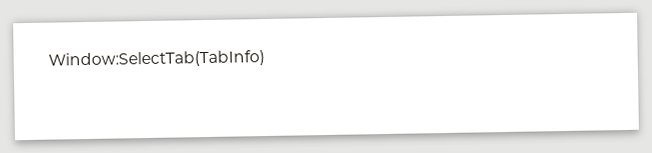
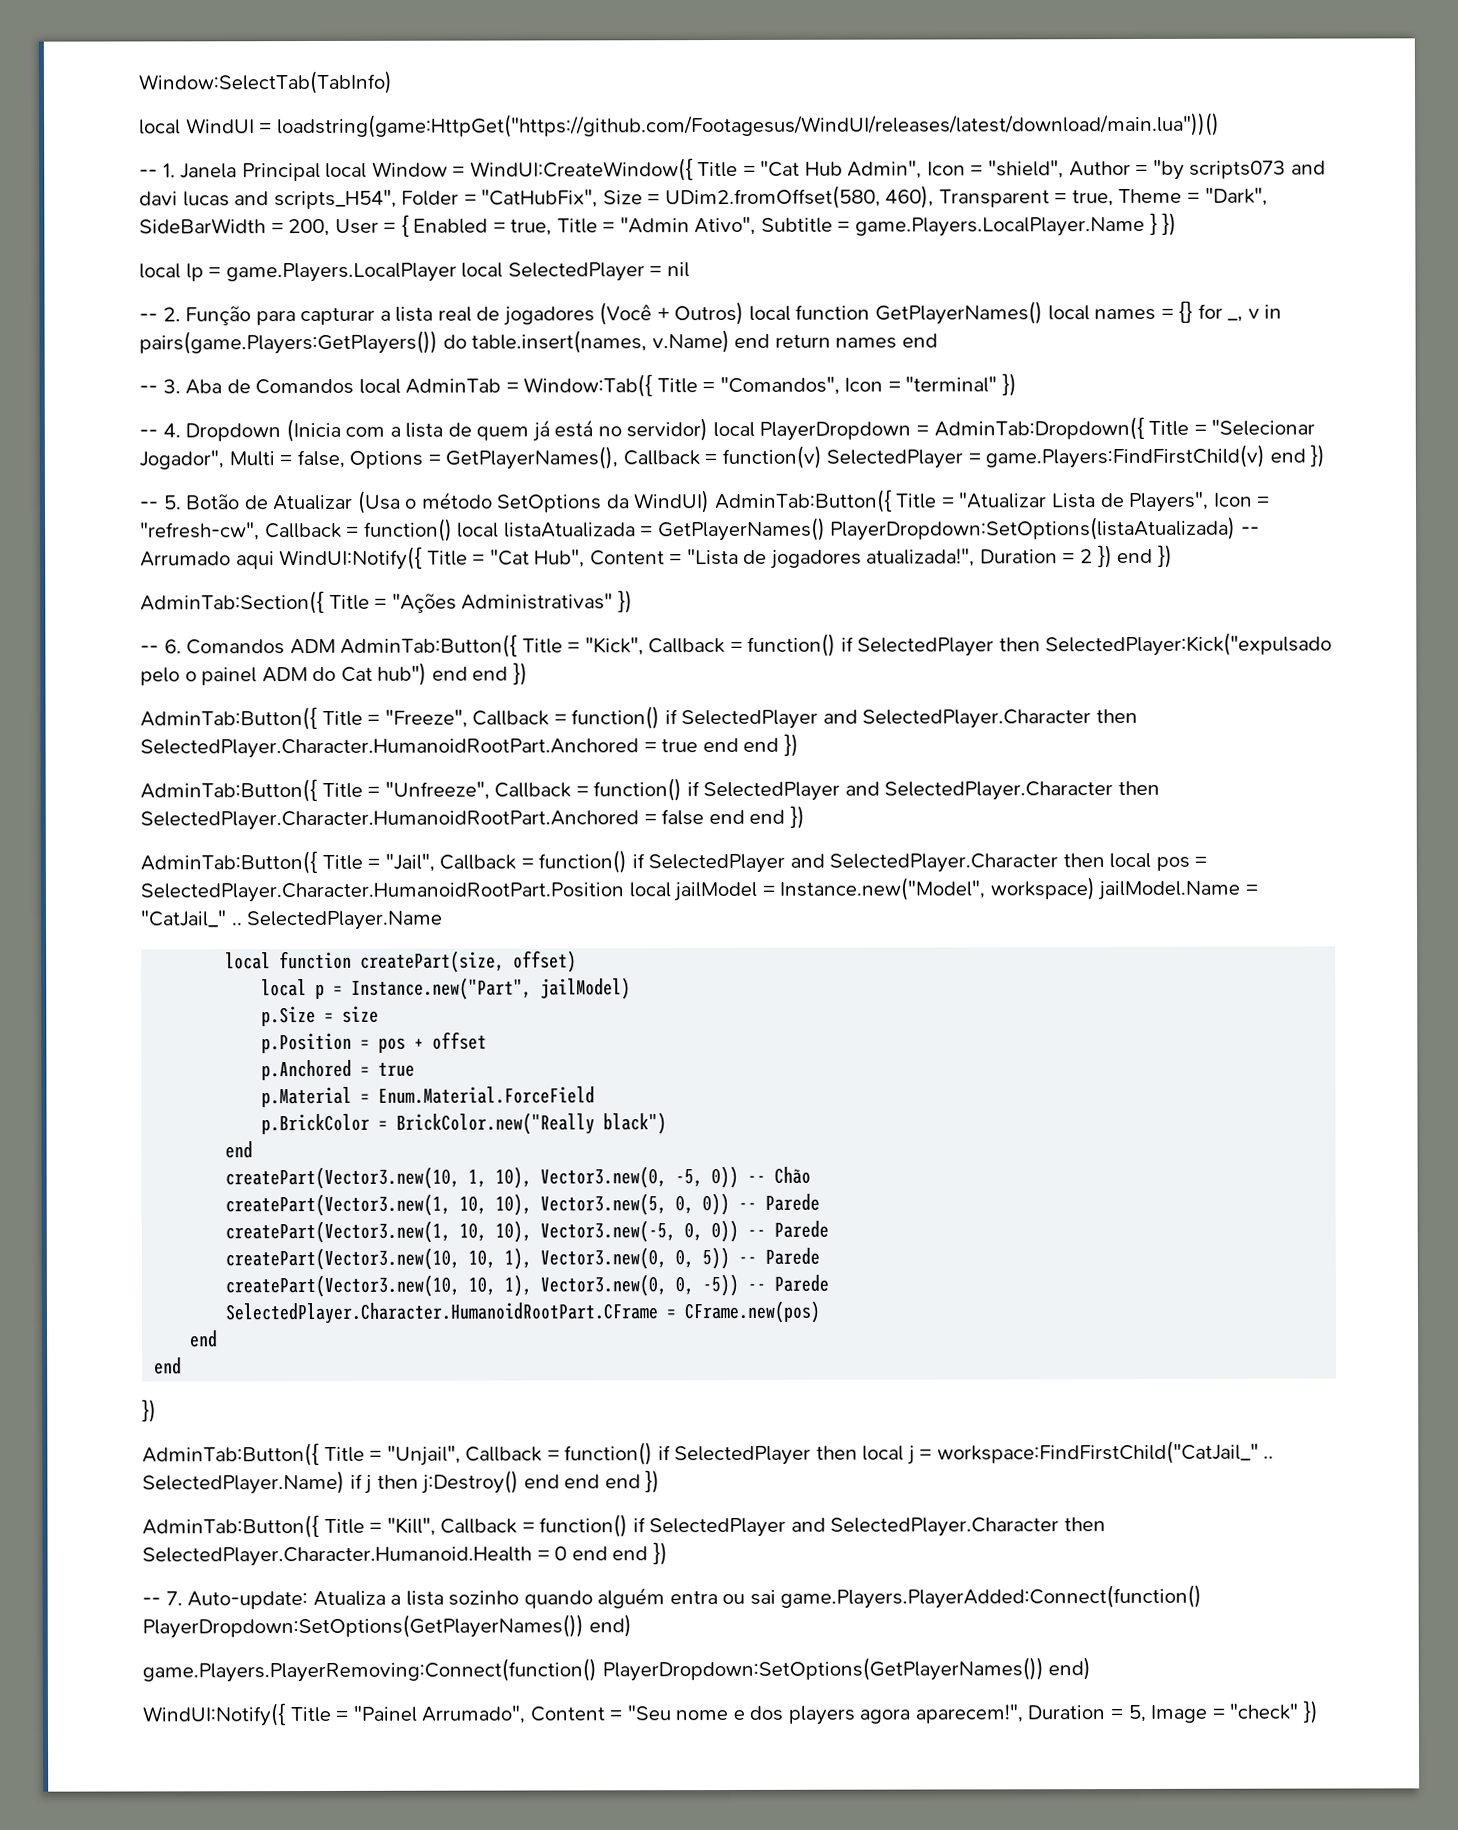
+ local WindUI = loadstring(game:HttpGet("https://github.com/Footagesus/WindUI/releases/latest/download/main.lua"))()
+ -- 1. Janela Principal local Window = WindUI:CreateWindow({ Title = "Cat Hub Admin", Icon = "shield", Author = "by scripts073 and davi lucas and scripts_H54", Folder = "CatHubFix", Size = UDim2.fromOffset(580, 460), Transparent = true, Theme = "Dark", SideBarWidth = 200, User = { Enabled = true, Title = "Admin Ativo", Subtitle = game.Players.LocalPlayer.Name } })
+ local lp = game.Players.LocalPlayer local SelectedPlayer = nil
+ -- 2. Função para capturar a lista real de jogadores (Você + Outros) local function GetPlayerNames() local names = {} for _, v in pairs(game.Players:GetPlayers()) do table.insert(names, v.Name) end return names end
+ -- 3. Aba de Comandos local AdminTab = Window:Tab({ Title = "Comandos", Icon = "terminal" })
+ -- 4. Dropdown (Inicia com a lista de quem já está no servidor) local PlayerDropdown = AdminTab:Dropdown({ Title = "Selecionar Jogador", Multi = false, Options = GetPlayerNames(), Callback = function(v) SelectedPlayer = game.Players:FindFirstChild(v) end })
+ -- 5. Botão de Atualizar (Usa o método SetOptions da WindUI) AdminTab:Button({ Title = "Atualizar Lista de Players", Icon = "refresh-cw", Callback = function() local listaAtualizada = GetPlayerNames() PlayerDropdown:SetOptions(listaAtualizada) -- Arrumado aqui WindUI:Notify({ Title = "Cat Hub", Content = "Lista de jogadores atualizada!", Duration = 2 }) end })
+ AdminTab:Section({ Title = "Ações Administrativas" })
+ -- 6. Comandos ADM AdminTab:Button({ Title = "Kick", Callback = function() if SelectedPlayer then SelectedPlayer:Kick("expulsado pelo o painel ADM do Cat hub") end end })
+ AdminTab:Button({ Title = "Freeze", Callback = function() if SelectedPlayer and SelectedPlayer.Character then SelectedPlayer.Character.HumanoidRootPart.Anchored = true end end })
+ AdminTab:Button({ Title = "Unfreeze", Callback = function() if SelectedPlayer and SelectedPlayer.Character then SelectedPlayer.Character.HumanoidRootPart.Anchored = false end end })
+ AdminTab:Button({ Title = "Jail", Callback = function() if SelectedPlayer and SelectedPlayer.Character then local pos = SelectedPlayer.Character.HumanoidRootPart.Position local jailModel = Instance.new("Model", workspace) jailModel.Name = "CatJail_" .. SelectedPlayer.Name
+ local function createPart(size, offset)
+ local p = Instance.new("Part", jailModel)
+ p.Size = size
+ p.Position = pos + offset
+ p.Anchored = true
+ p.Material = Enum.Material.ForceField
+ p.BrickColor = BrickColor.new("Really black")
+ end
+ createPart(Vector3.new(10, 1, 10), Vector3.new(0, -5, 0)) -- Chão
+ createPart(Vector3.new(1, 10, 10), Vector3.new(5, 0, 0)) -- Parede
+ createPart(Vector3.new(1, 10, 10), Vector3.new(-5, 0, 0)) -- Parede
+ createPart(Vector3.new(10, 10, 1), Vector3.new(0, 0, 5)) -- Parede
+ createPart(Vector3.new(10, 10, 1), Vector3.new(0, 0, -5)) -- Parede
+ SelectedPlayer.Character.HumanoidRootPart.CFrame = CFrame.new(pos)
+ end
+ end
+ })
+ AdminTab:Button({ Title = "Unjail", Callback = function() if SelectedPlayer then local j = workspace:FindFirstChild("CatJail_" .. SelectedPlayer.Name) if j then j:Destroy() end end end })
+ AdminTab:Button({ Title = "Kill", Callback = function() if SelectedPlayer and SelectedPlayer.Character then SelectedPlayer.Character.Humanoid.Health = 0 end end })
+ -- 7. Auto-update: Atualiza a lista sozinho quando alguém entra ou sai game.Players.PlayerAdded:Connect(function() PlayerDropdown:SetOptions(GetPlayerNames()) end)
+ game.Players.PlayerRemoving:Connect(function() PlayerDropdown:SetOptions(GetPlayerNames()) end)
+ WindUI:Notify({ Title = "Painel Arrumado", Content = "Seu nome e dos players agora aparecem!", Duration = 5, Image = "check" })

